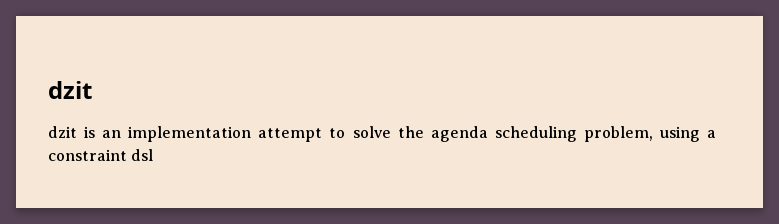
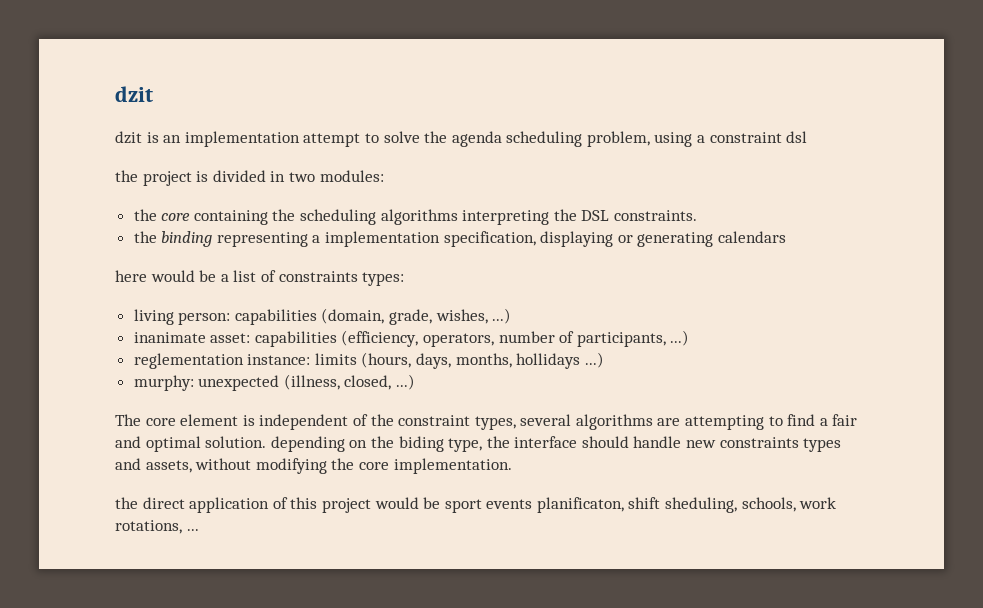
+ the project is divided in two modules:
+ the core containing the scheduling algorithms interpreting the DSL constraints.
+ the binding representing a implementation specification, displaying or generating calendars
+ here would be a list of constraints types:
+ living person: capabilities (domain, grade, wishes, ...)
+ inanimate asset: capabilities (efficiency, operators, number of participants, ...)
+ reglementation instance: limits (hours, days, months, hollidays ...)
+ murphy: unexpected (illness, closed, ...)
+ The core element is independent of the constraint types, several algorithms are attempting to find a fair and optimal solution. depending on the biding type, the interface should handle new constraints types and assets, without modifying the core implementation.
+ the direct application of this project would be sport events planificaton, shift sheduling, schools, work rotations, ...

